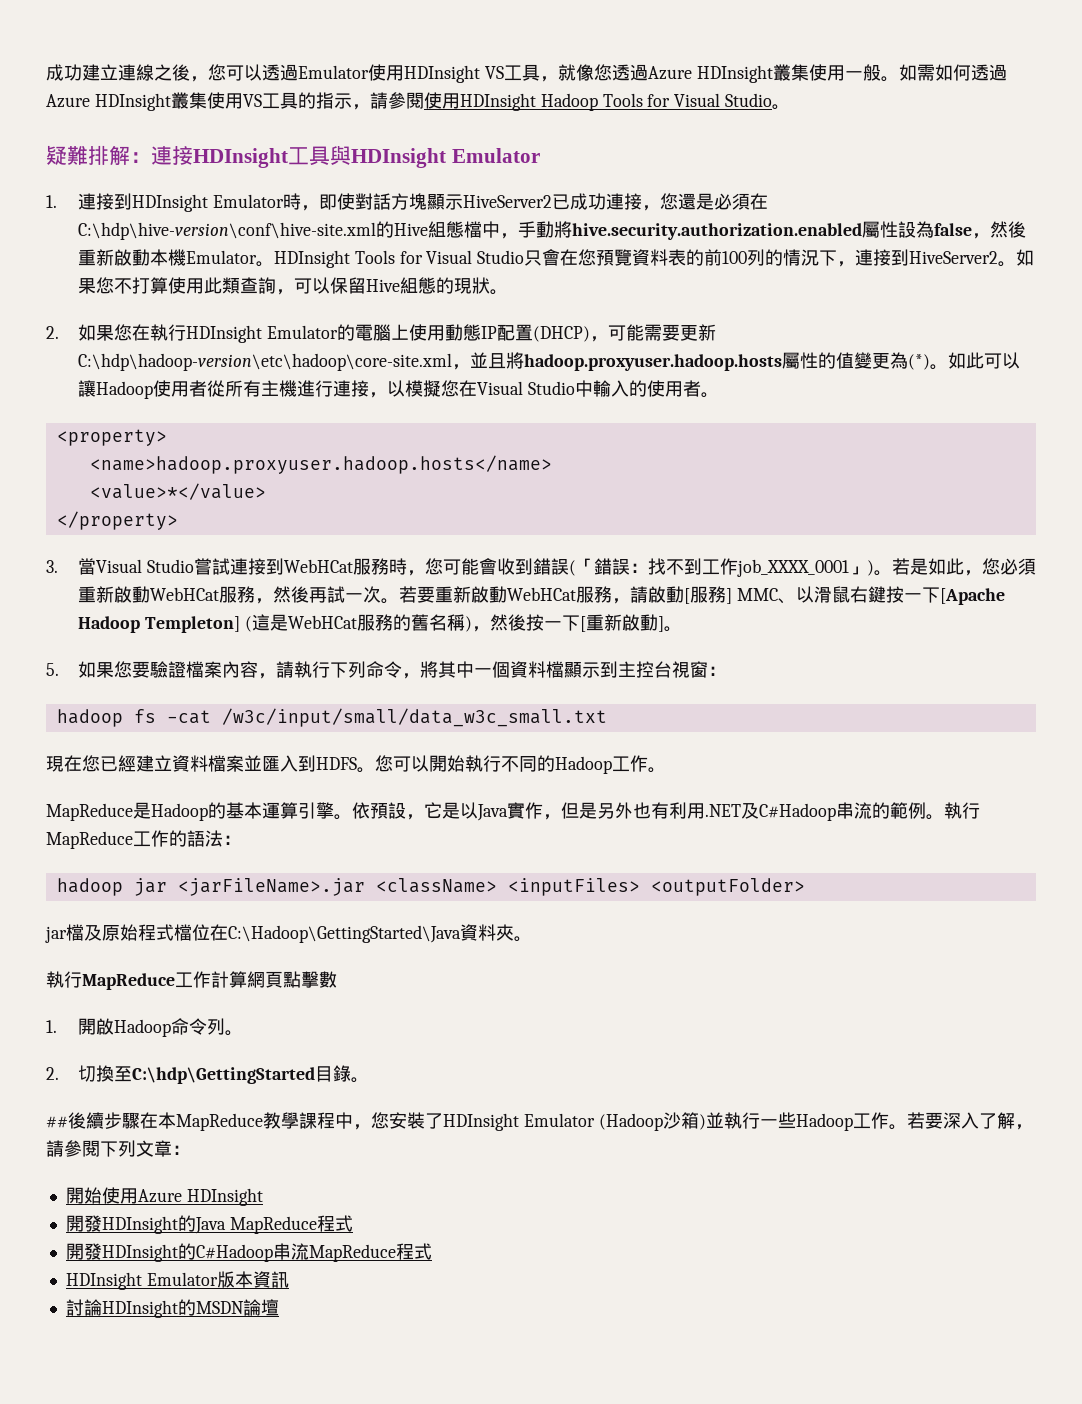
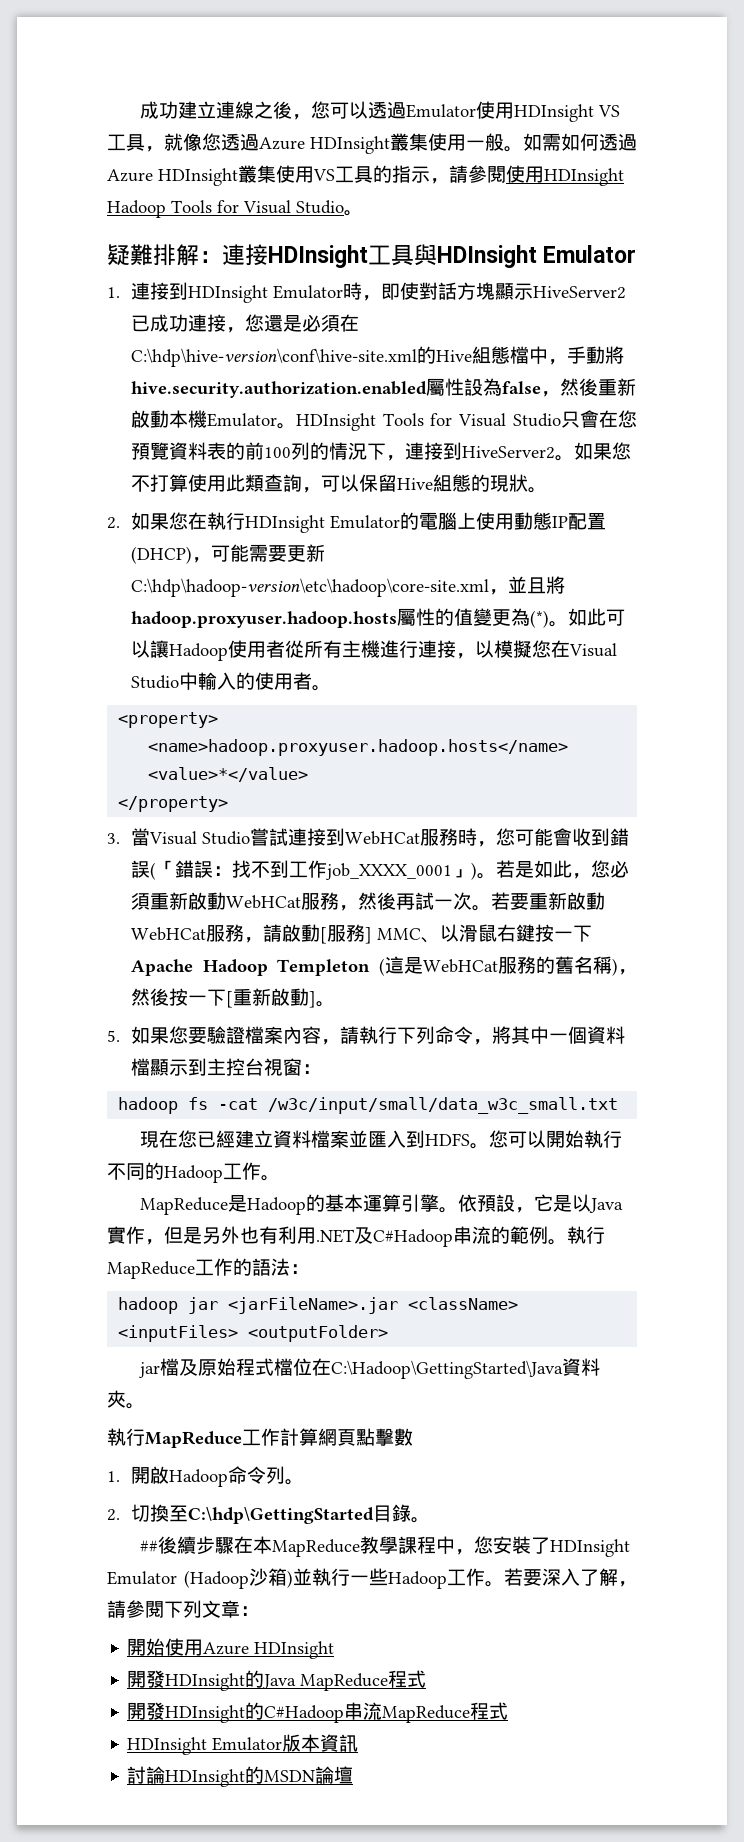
- 若要重新啟動WebHCat服務，請啟動[服務] MMC、以滑鼠右鍵按一下[Apache Hadoop Templeton] (這是WebHCat服務的舊名稱)，然後按一下[重新啟動]。
+ 若要重新啟動WebHCat服務，請啟動[服務] MMC、以滑鼠右鍵按一下Apache Hadoop Templeton (這是WebHCat服務的舊名稱)，然後按一下[重新啟動]。

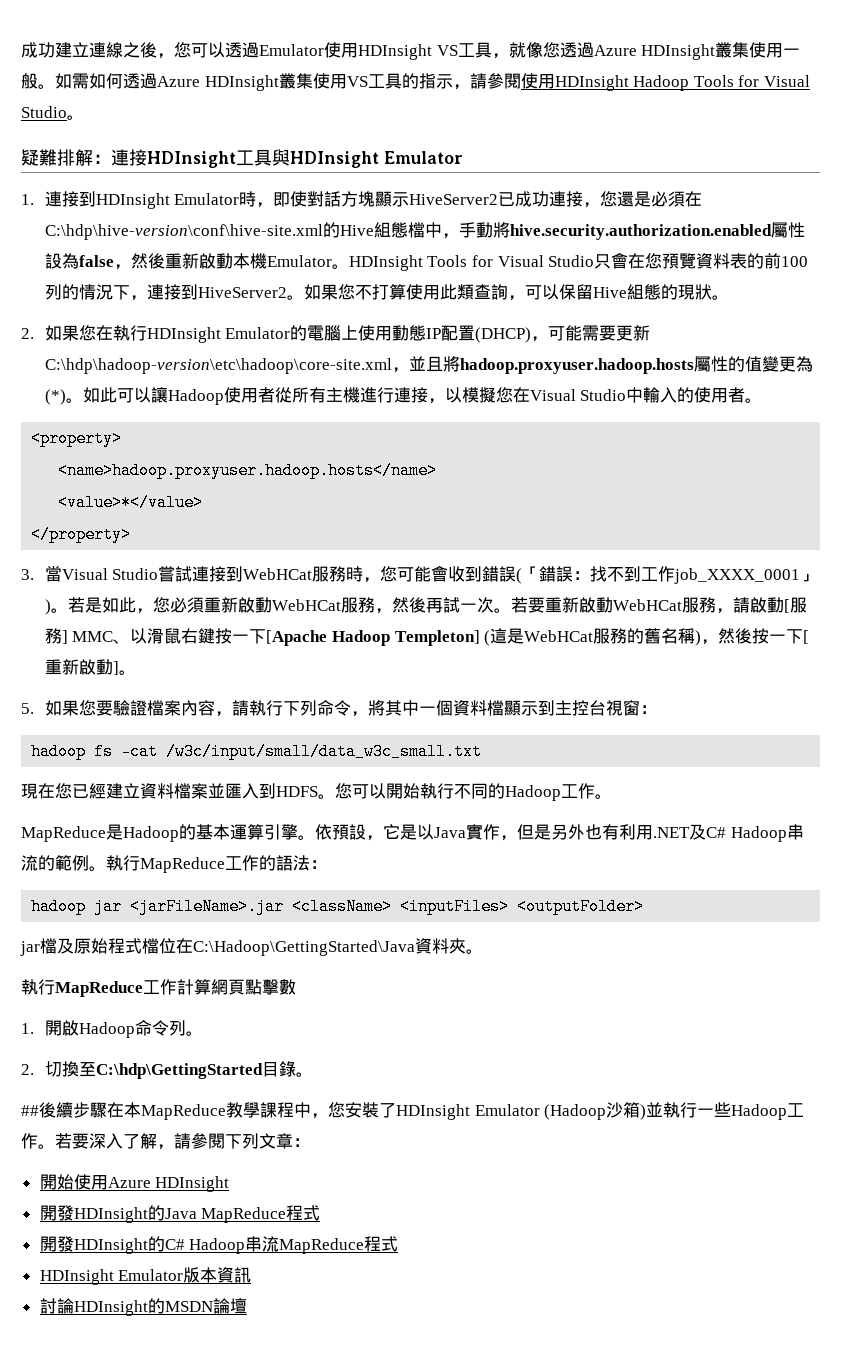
- 若要重新啟動WebHCat服務，請啟動[服務] MMC、以滑鼠右鍵按一下Apache Hadoop Templeton (這是WebHCat服務的舊名稱)，然後按一下[重新啟動]。
+ 若要重新啟動WebHCat服務，請啟動[服務] MMC、以滑鼠右鍵按一下[Apache Hadoop Templeton] (這是WebHCat服務的舊名稱)，然後按一下[重新啟動]。
- 依預設，它是以Java實作，但是另外也有利用.NET及C#Hadoop串流的範例。
+ 依預設，它是以Java實作，但是另外也有利用.NET及C# Hadoop串流的範例。
- 開發HDInsight的C#Hadoop串流MapReduce程式
+ 開發HDInsight的C# Hadoop串流MapReduce程式

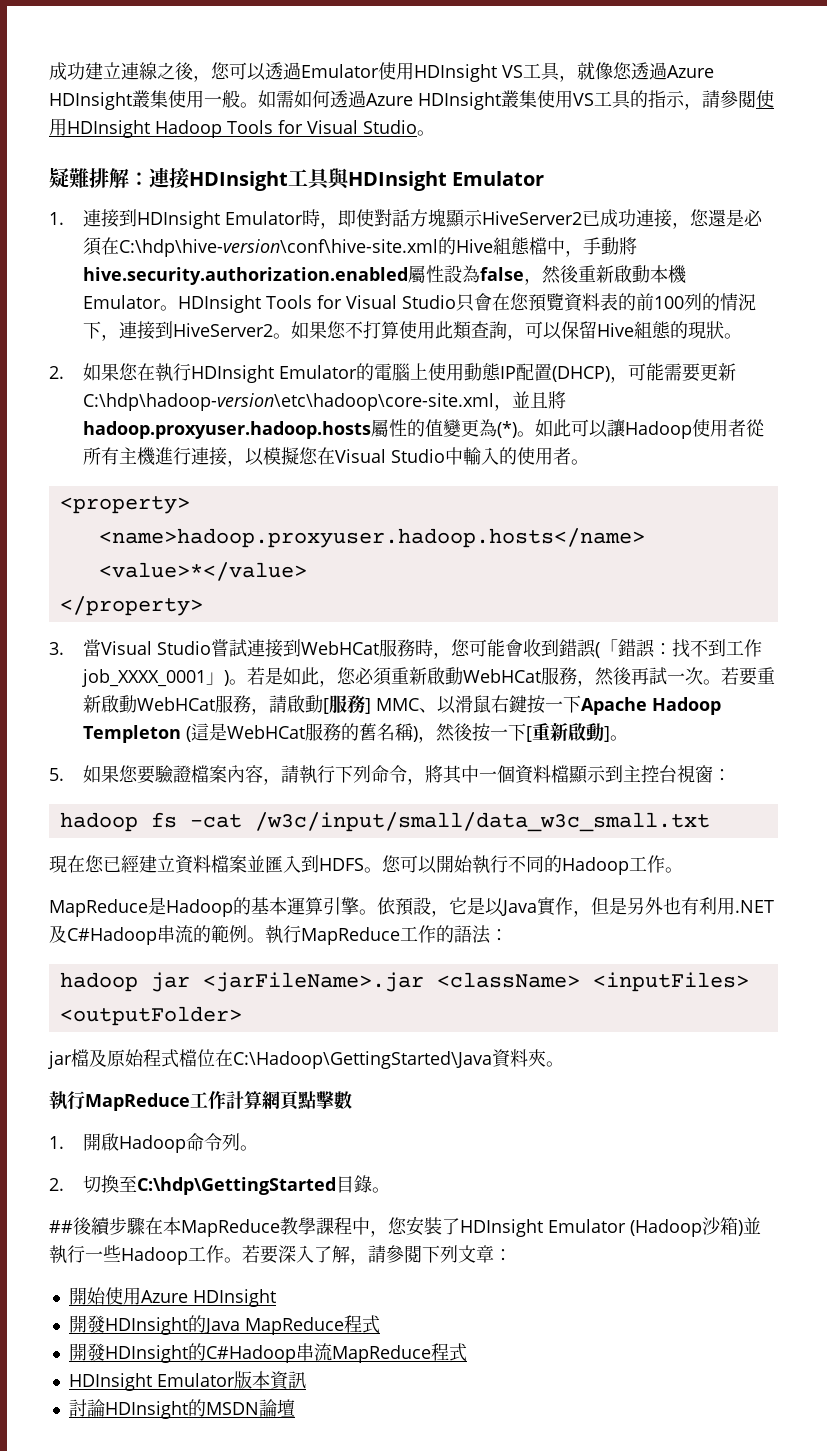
- 若要重新啟動WebHCat服務，請啟動[服務] MMC、以滑鼠右鍵按一下[Apache Hadoop Templeton] (這是WebHCat服務的舊名稱)，然後按一下[重新啟動]。
+ 若要重新啟動WebHCat服務，請啟動[服務] MMC、以滑鼠右鍵按一下Apache Hadoop Templeton (這是WebHCat服務的舊名稱)，然後按一下[重新啟動]。
- 依預設，它是以Java實作，但是另外也有利用.NET及C# Hadoop串流的範例。
+ 依預設，它是以Java實作，但是另外也有利用.NET及C#Hadoop串流的範例。
- 開發HDInsight的C# Hadoop串流MapReduce程式
+ 開發HDInsight的C#Hadoop串流MapReduce程式

